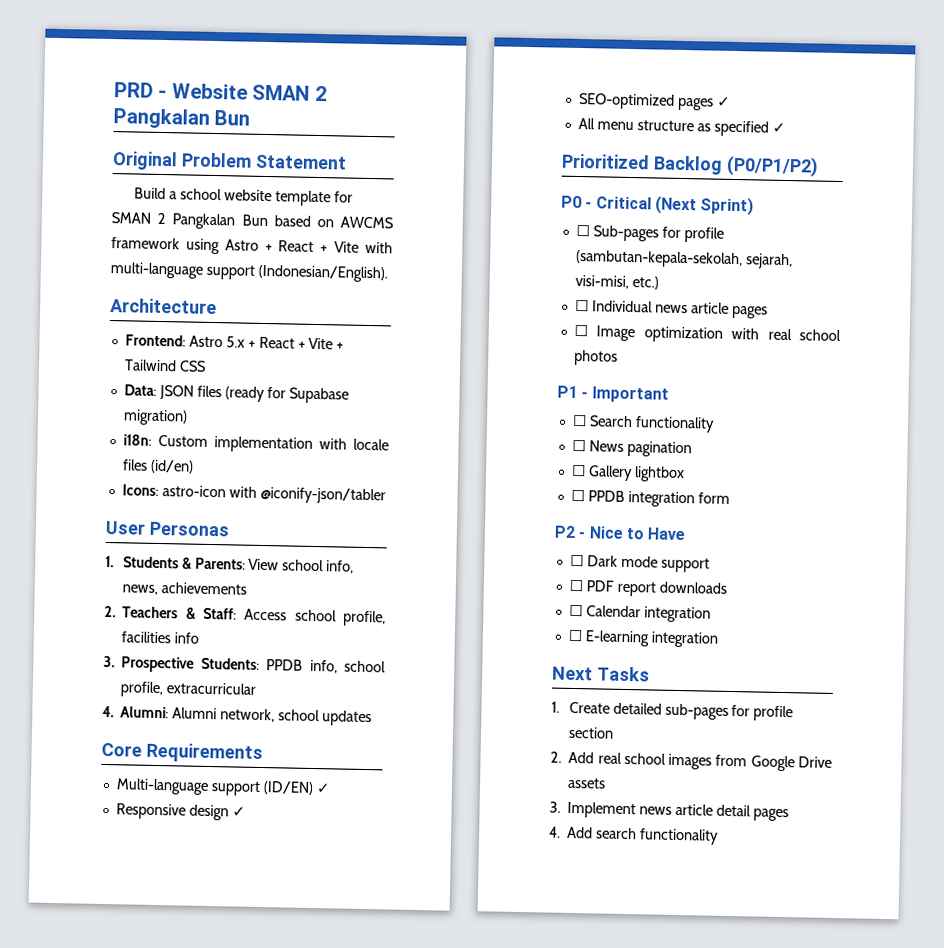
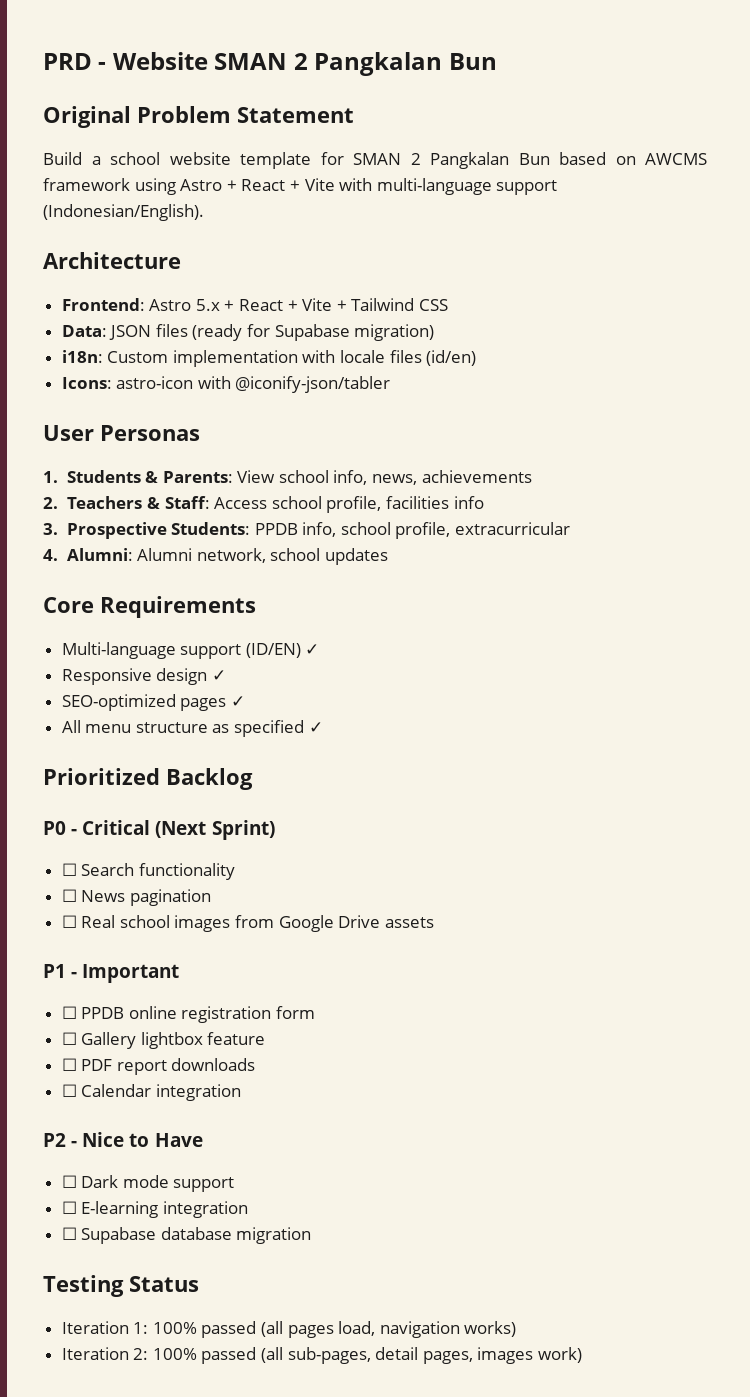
- Prioritized Backlog (P0/P1/P2)
+ Prioritized Backlog
- ☐ Sub-pages for profile (sambutan-kepala-sekolah, sejarah, visi-misi, etc.)
- ☐ Individual news article pages
- ☐ Image optimization with real school photos
- P1 - Important
- ☐ Gallery lightbox
- ☐ PPDB integration form
+ ☐ Real school images from Google Drive assets
+ P1 - Important
+ ☐ PPDB online registration form
+ ☐ Gallery lightbox feature
+ ☐ PDF report downloads
+ ☐ Calendar integration
- ☐ PDF report downloads
- ☐ Calendar integration
  ☐ E-learning integration
- Next Tasks
- 1. Create detailed sub-pages for profile section
- 2. Add real school images from Google Drive assets
- 3. Implement news article detail pages
- 4. Add search functionality
+ ☐ Supabase database migration
+ Testing Status
+ Iteration 1: 100% passed (all pages load, navigation works)
+ Iteration 2: 100% passed (all sub-pages, detail pages, images work)

